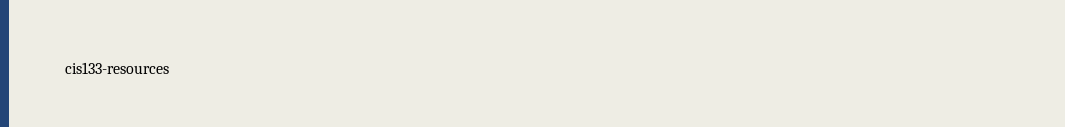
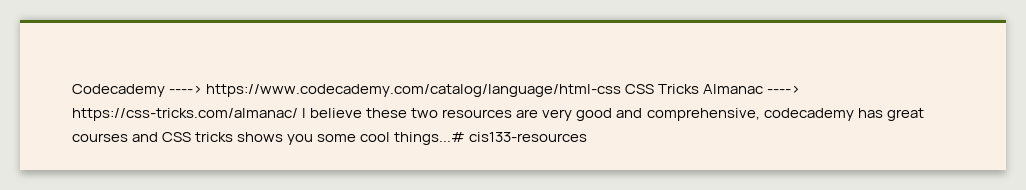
- cis133-resources
+ Codecademy ----> https://www.codecademy.com/catalog/language/html-css CSS Tricks Almanac ----> https://css-tricks.com/almanac/ I believe these two resources are very good and comprehensive, codecademy has great courses and CSS tricks shows you some cool things...# cis133-resources

